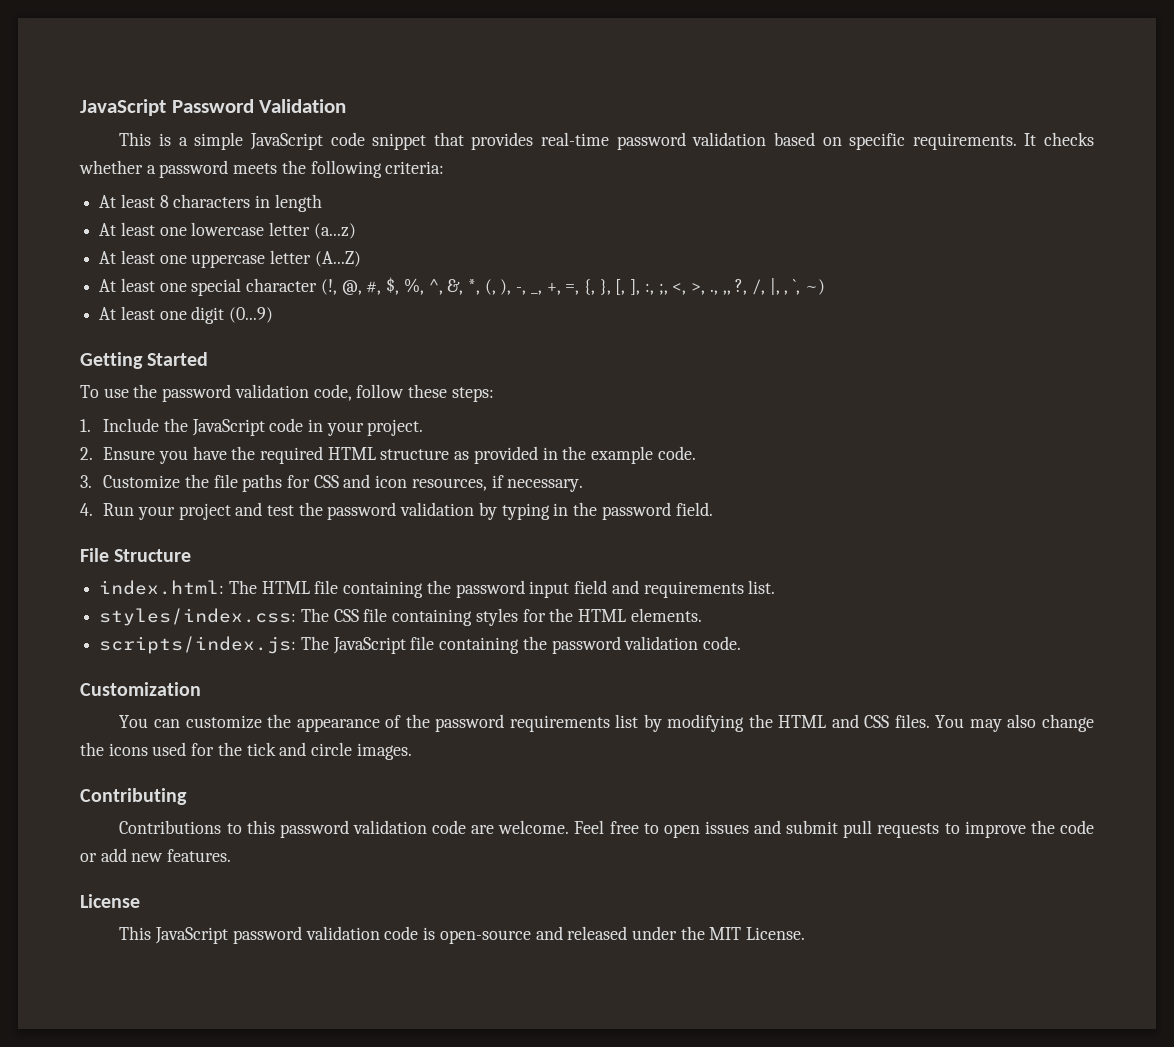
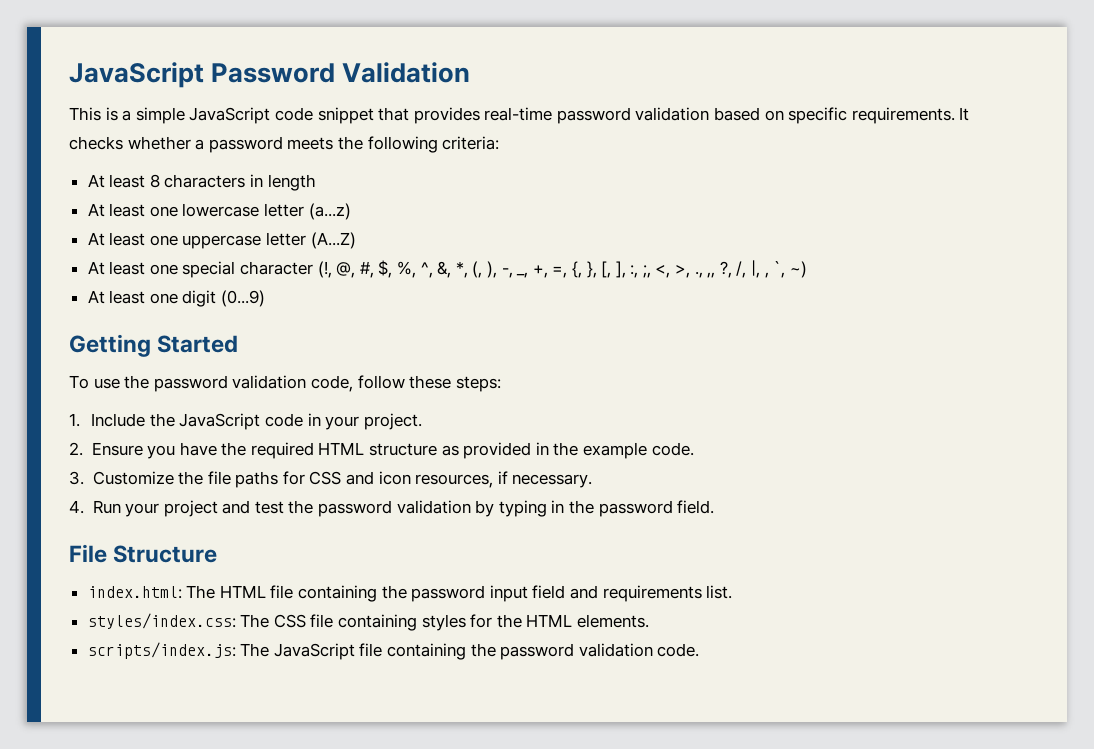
- Customization
- You can customize the appearance of the password requirements list by modifying the HTML and CSS files. You may also change the icons used for the tick and circle images.
- Contributing
- Contributions to this password validation code are welcome. Feel free to open issues and submit pull requests to improve the code or add new features.
- License
- This JavaScript password validation code is open-source and released under the MIT License.

